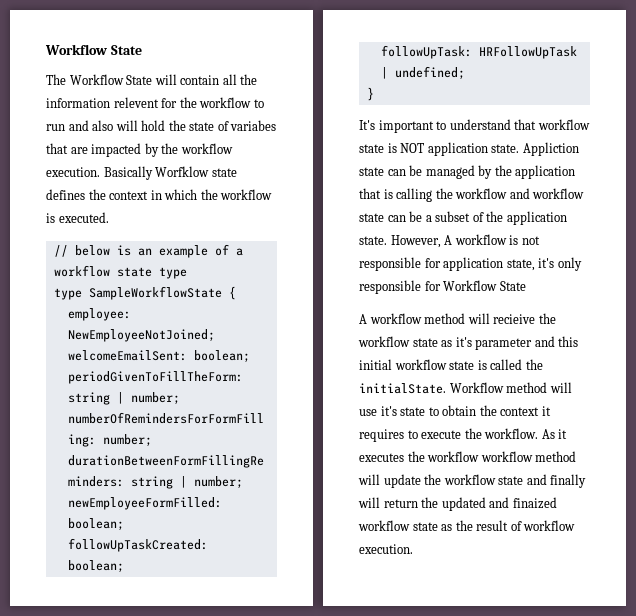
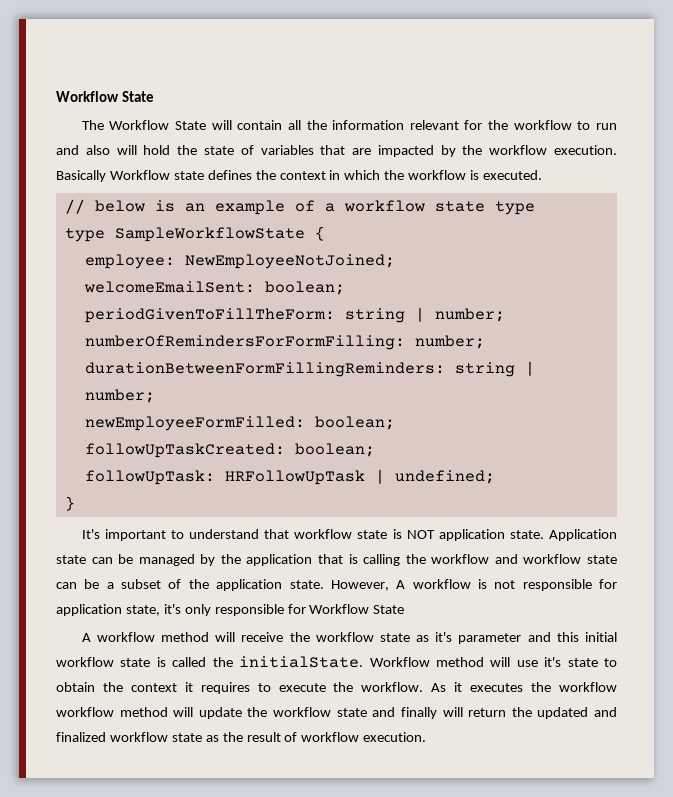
- The Workflow State will contain all the information relevent for the workflow to run and also will hold the state of variabes that are impacted by the workflow execution.
+ The Workflow State will contain all the information relevant for the workflow to run and also will hold the state of variables that are impacted by the workflow execution.
- Basically Worfklow state defines the context in which the workflow is executed.
+ Basically Workflow state defines the context in which the workflow is executed.
- Appliction state can be managed by the application that is calling the workflow and workflow state can be a subset of the application state.
+ Application state can be managed by the application that is calling the workflow and workflow state can be a subset of the application state.
- A workflow method will recieive the workflow state as it's parameter and this initial workflow state is called the initialState.
+ A workflow method will receive the workflow state as it's parameter and this initial workflow state is called the initialState.
- As it executes the workflow workflow method will update the workflow state and finally will return the updated and finaized workflow state as the result of workflow execution.
+ As it executes the workflow workflow method will update the workflow state and finally will return the updated and finalized workflow state as the result of workflow execution.

